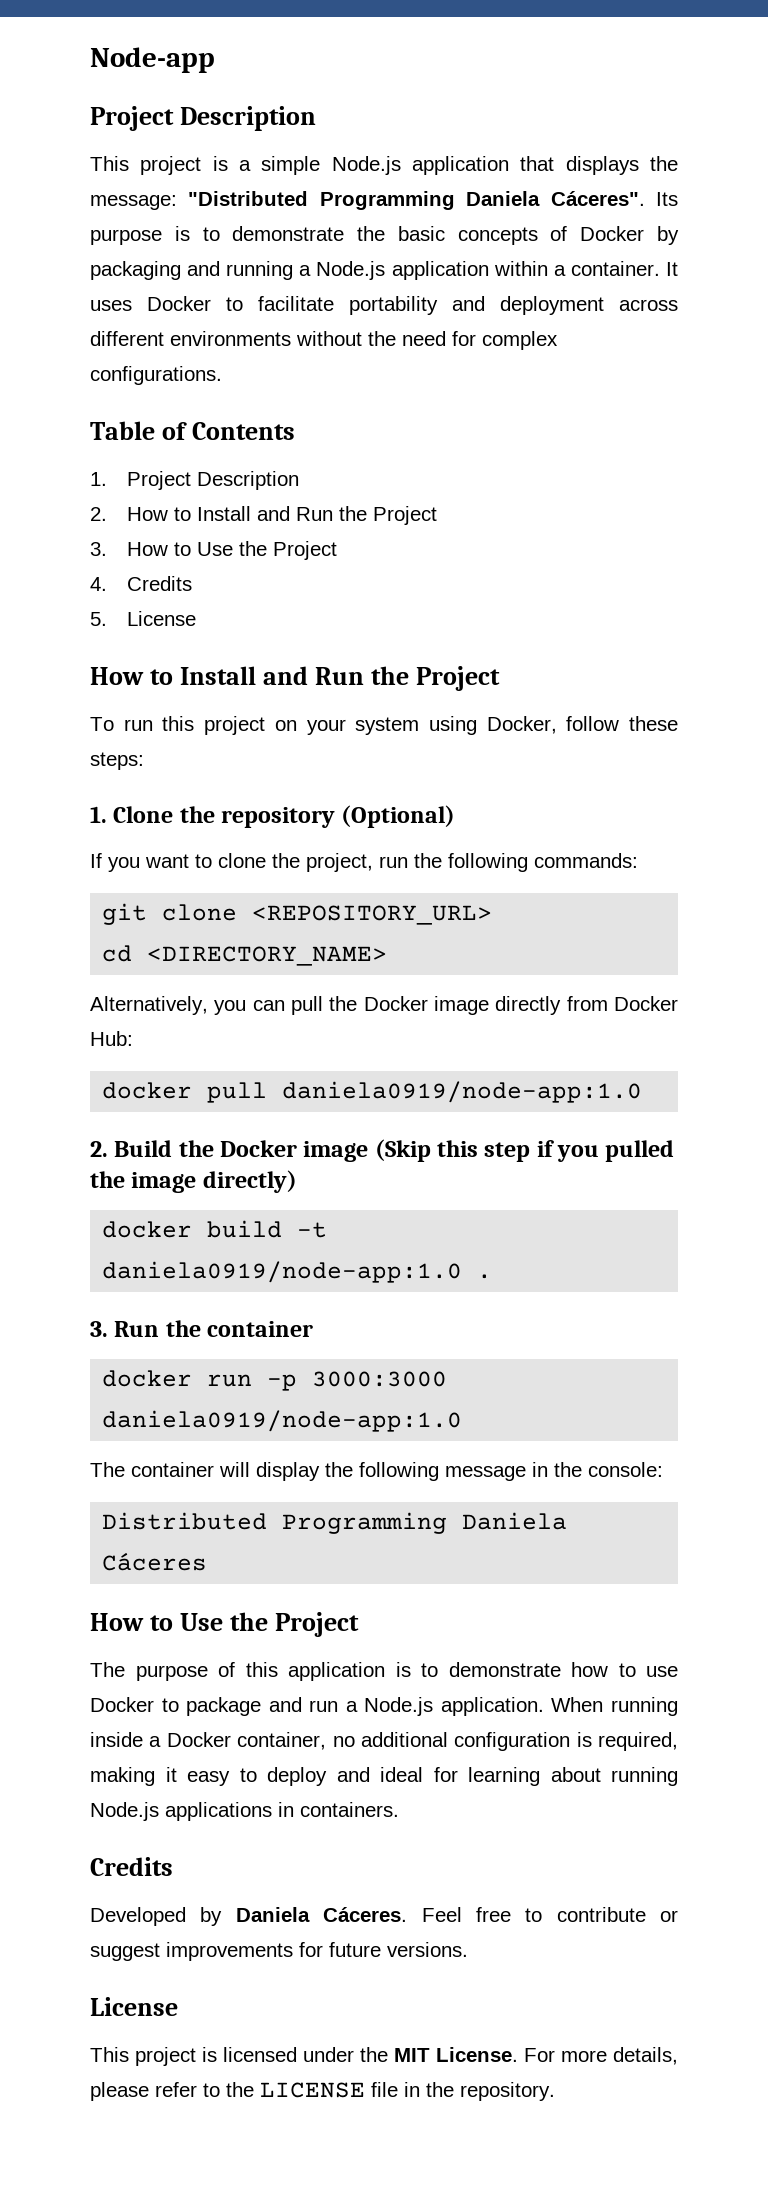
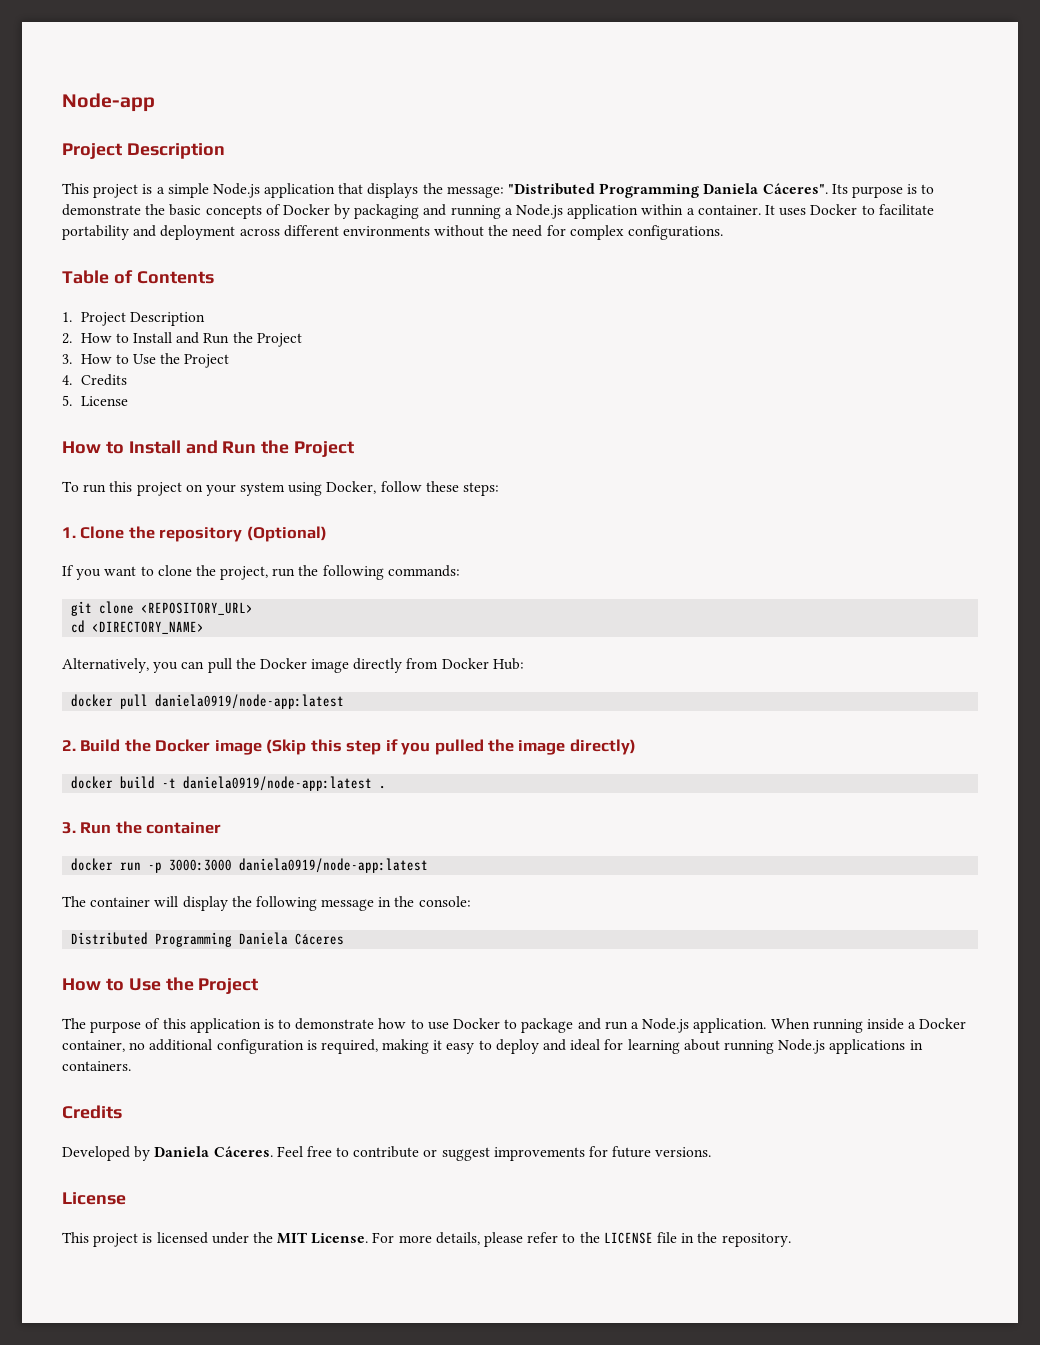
- docker pull daniela0919/node-app:1.0
+ docker pull daniela0919/node-app:latest
- docker build -t daniela0919/node-app:1.0 .
+ docker build -t daniela0919/node-app:latest .
- docker run -p 3000:3000 daniela0919/node-app:1.0
+ docker run -p 3000:3000 daniela0919/node-app:latest

